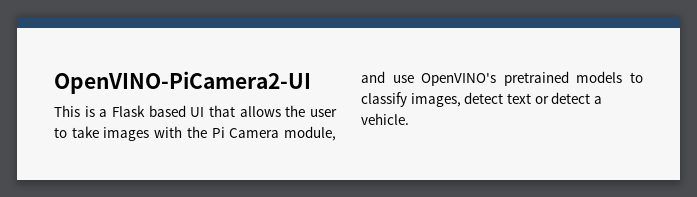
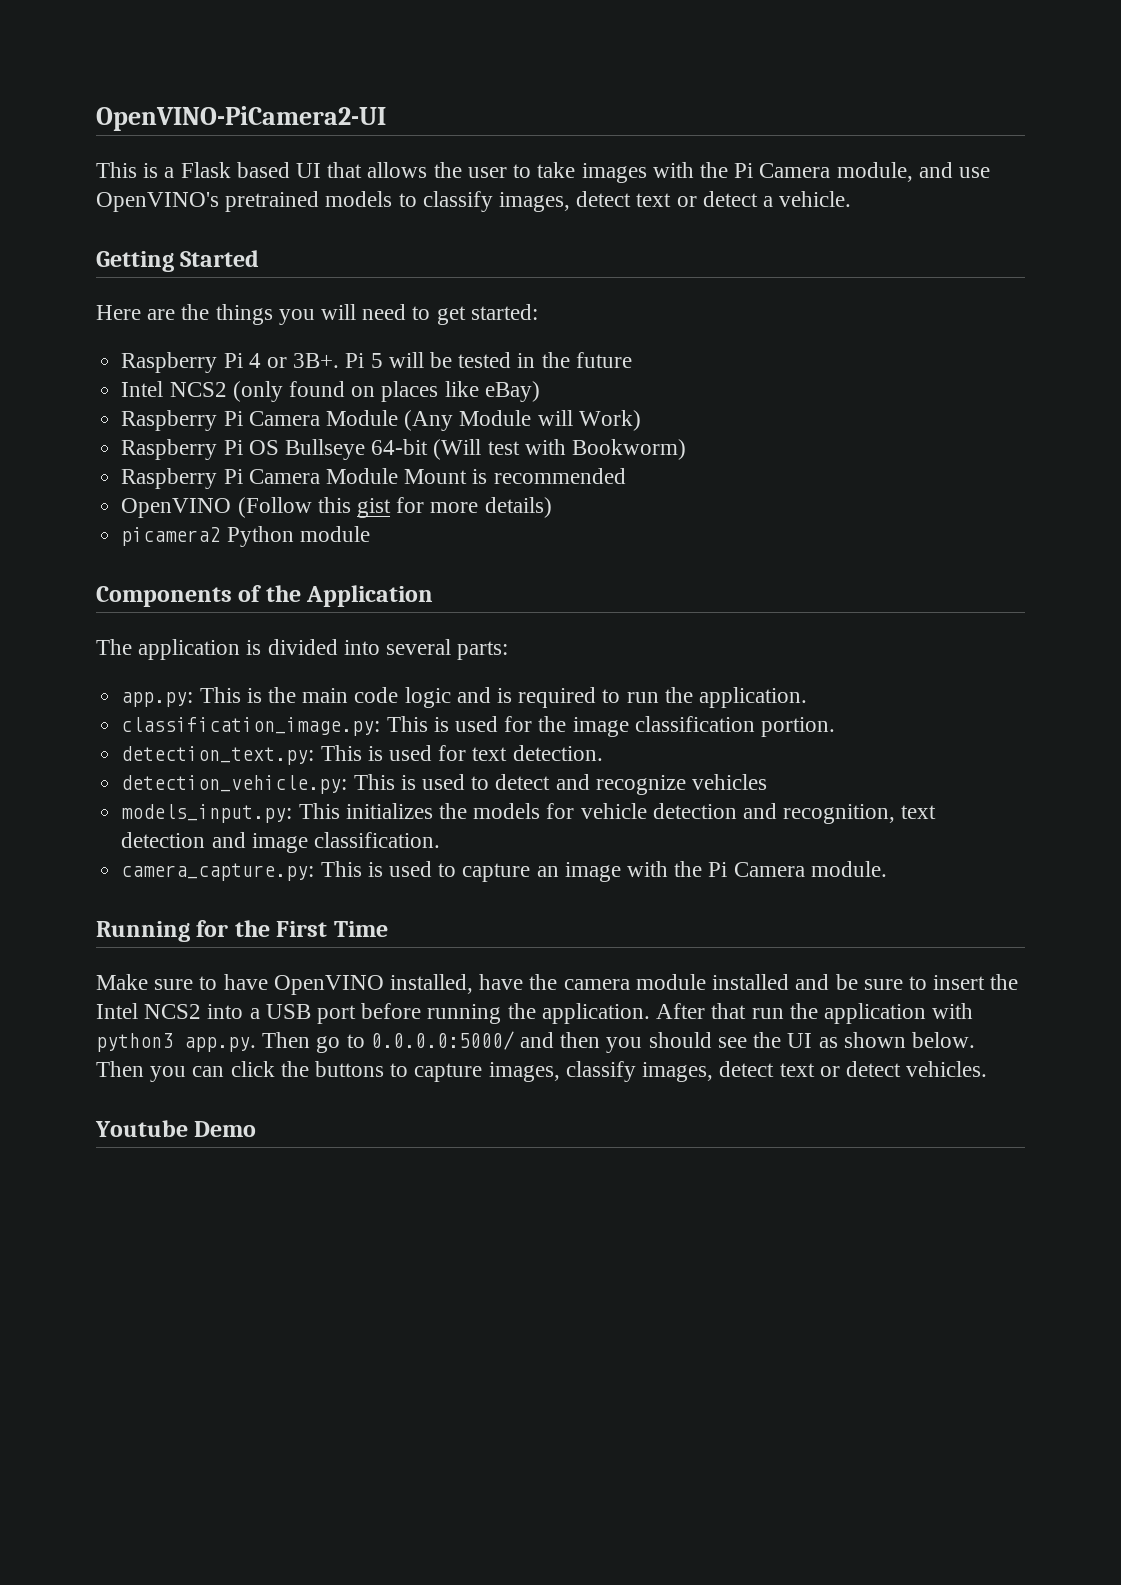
+ Getting Started
+ Here are the things you will need to get started:
+ Raspberry Pi 4 or 3B+. Pi 5 will be tested in the future
+ Intel NCS2 (only found on places like eBay)
+ Raspberry Pi Camera Module (Any Module will Work)
+ Raspberry Pi OS Bullseye 64-bit (Will test with Bookworm)
+ Raspberry Pi Camera Module Mount is recommended
+ OpenVINO (Follow this gist for more details)
+ picamera2 Python module
+ Components of the Application
+ The application is divided into several parts:
+ app.py: This is the main code logic and is required to run the application.
+ classification_image.py: This is used for the image classification portion.
+ detection_text.py: This is used for text detection.
+ detection_vehicle.py: This is used to detect and recognize vehicles
+ models_input.py: This initializes the models for vehicle detection and recognition, text detection and image classification.
+ camera_capture.py: This is used to capture an image with the Pi Camera module.
+ Running for the First Time
+ Make sure to have OpenVINO installed, have the camera module installed and be sure to insert the Intel NCS2 into a USB port before running the application. After that run the application with python3 app.py. Then go to 0.0.0.0:5000/ and then you should see the UI as shown below. Then you can click the buttons to capture images, classify images, detect text or detect vehicles.
+ Youtube Demo

